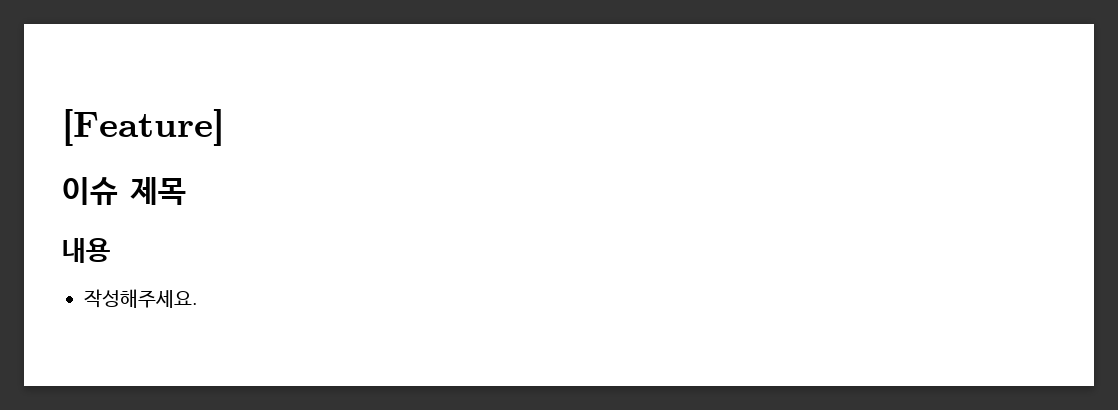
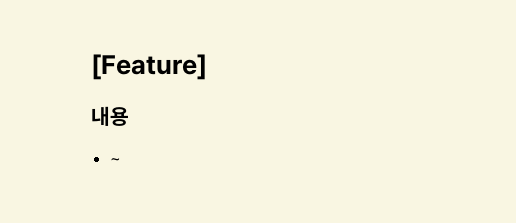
- 이슈 제목
- 작성해주세요.
+ ~

